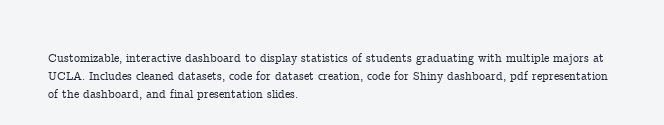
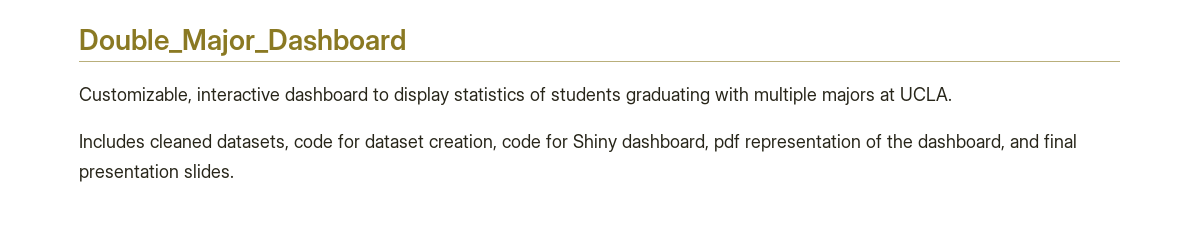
+ Double_Major_Dashboard
- Customizable, interactive dashboard to display statistics of students graduating with multiple majors at UCLA. Includes cleaned datasets, code for dataset creation, code for Shiny dashboard, pdf representation of the dashboard, and final presentation slides.
+ Customizable, interactive dashboard to display statistics of students graduating with multiple majors at UCLA.
+ Includes cleaned datasets, code for dataset creation, code for Shiny dashboard, pdf representation of the dashboard, and final presentation slides.

